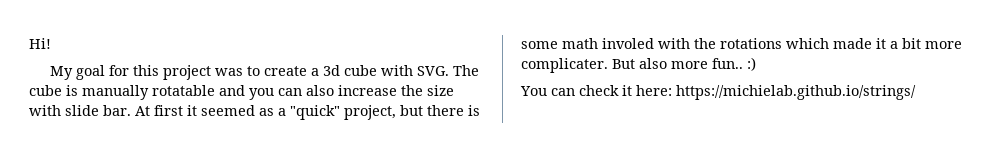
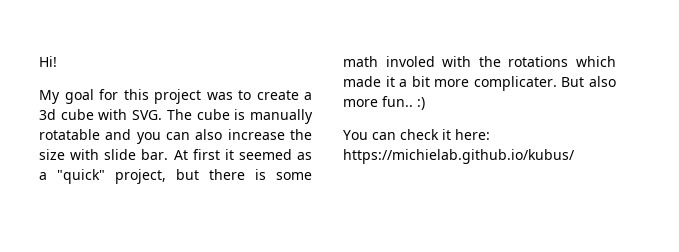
- You can check it here: https://michielab.github.io/strings/
+ You can check it here: https://michielab.github.io/kubus/

